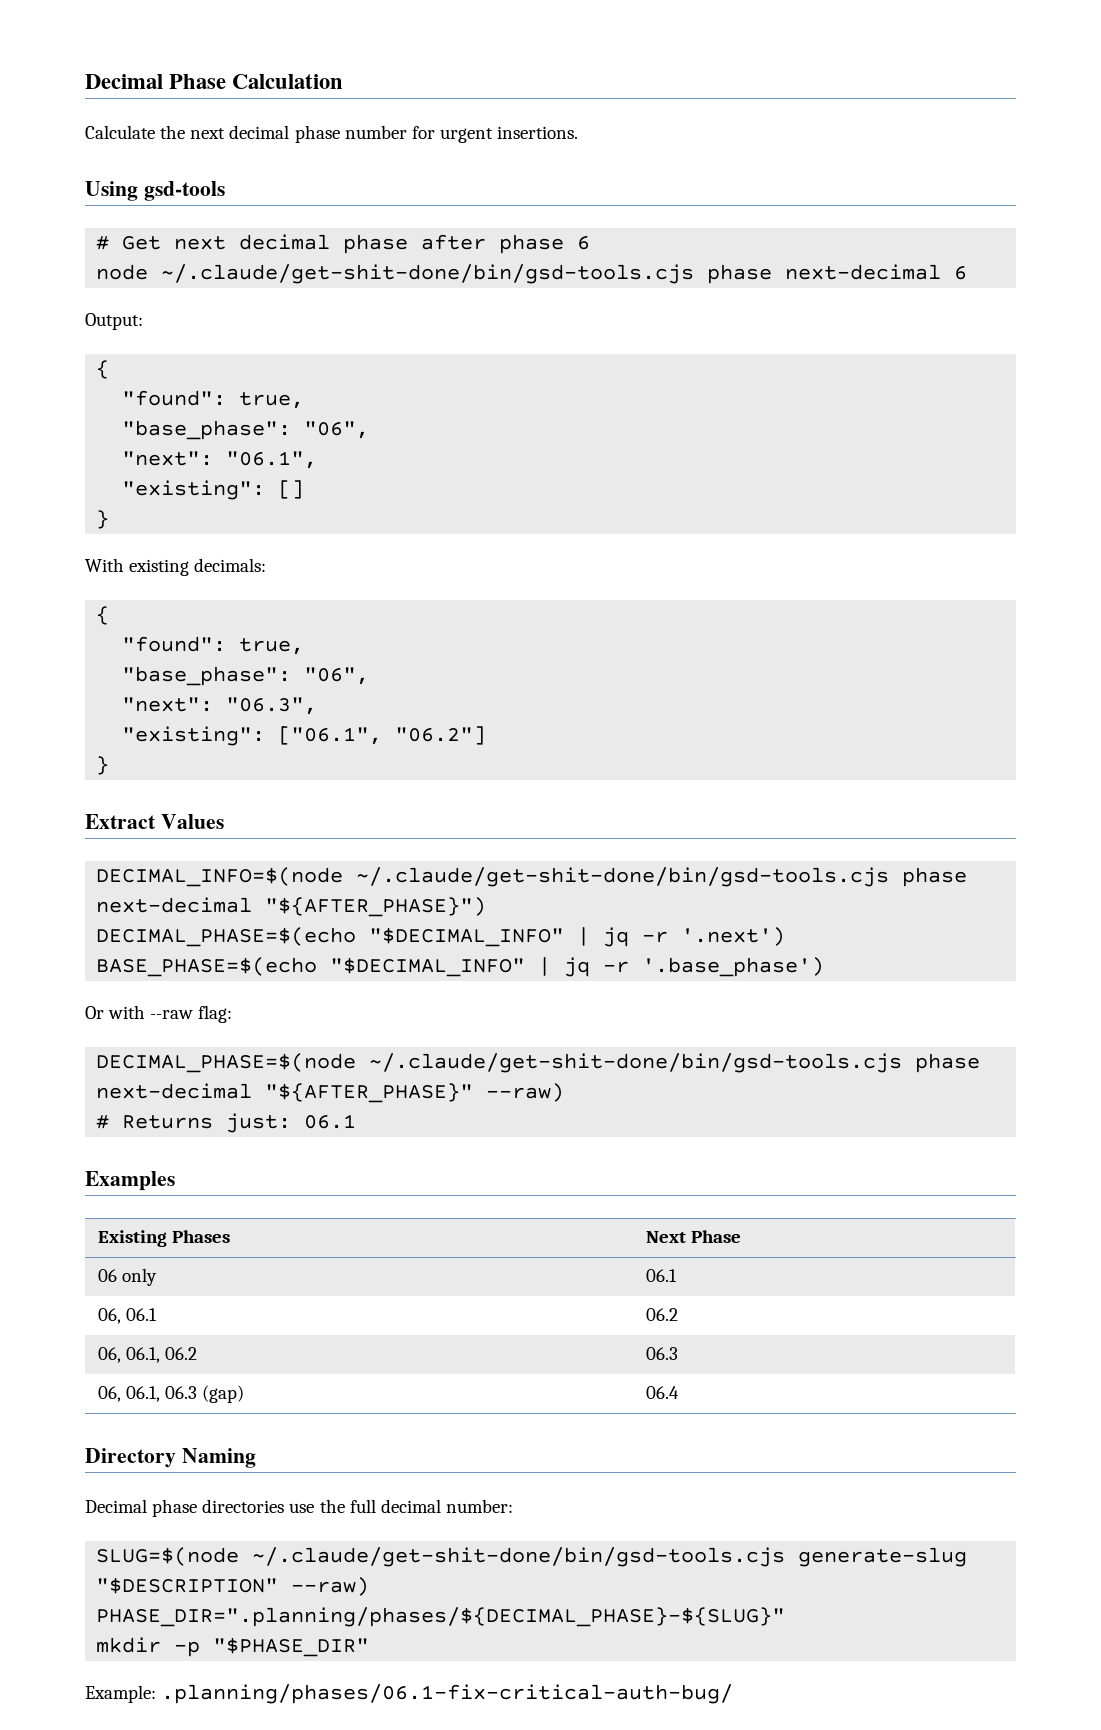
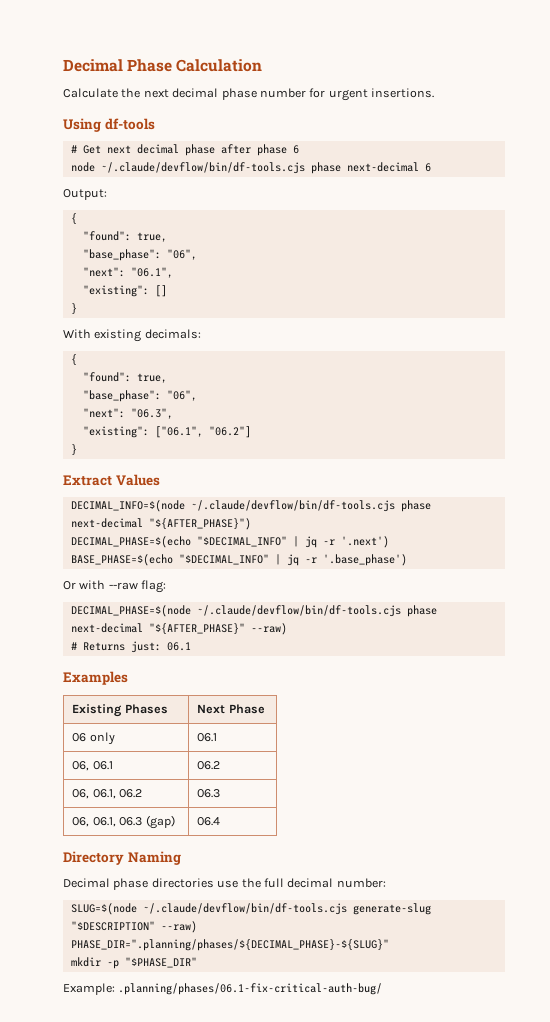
- Using gsd-tools
+ Using df-tools
- node ~/.claude/get-shit-done/bin/gsd-tools.cjs phase next-decimal 6
+ node ~/.claude/devflow/bin/df-tools.cjs phase next-decimal 6
- DECIMAL_INFO=$(node ~/.claude/get-shit-done/bin/gsd-tools.cjs phase next-decimal "${AFTER_PHASE}")
+ DECIMAL_INFO=$(node ~/.claude/devflow/bin/df-tools.cjs phase next-decimal "${AFTER_PHASE}")
- DECIMAL_PHASE=$(node ~/.claude/get-shit-done/bin/gsd-tools.cjs phase next-decimal "${AFTER_PHASE}" --raw)
+ DECIMAL_PHASE=$(node ~/.claude/devflow/bin/df-tools.cjs phase next-decimal "${AFTER_PHASE}" --raw)
- SLUG=$(node ~/.claude/get-shit-done/bin/gsd-tools.cjs generate-slug "$DESCRIPTION" --raw)
+ SLUG=$(node ~/.claude/devflow/bin/df-tools.cjs generate-slug "$DESCRIPTION" --raw)

